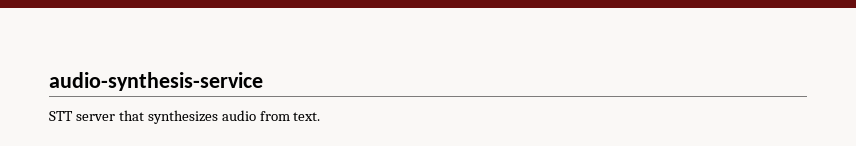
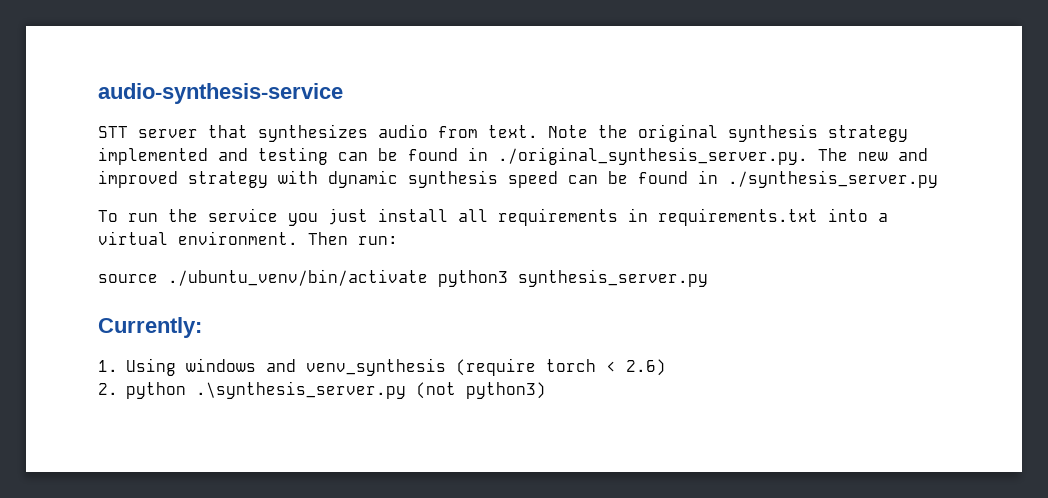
+ Note the original synthesis strategy implemented and testing can be found in ./original_synthesis_server.py. The new and improved strategy with dynamic synthesis speed can be found in ./synthesis_server.py
+ To run the service you just install all requirements in requirements.txt into a virtual environment. Then run:
+ source ./ubuntu_venv/bin/activate python3 synthesis_server.py
+ Currently:
+ 1. Using windows and venv_synthesis (require torch < 2.6)
+ 2. python .\synthesis_server.py (not python3)

